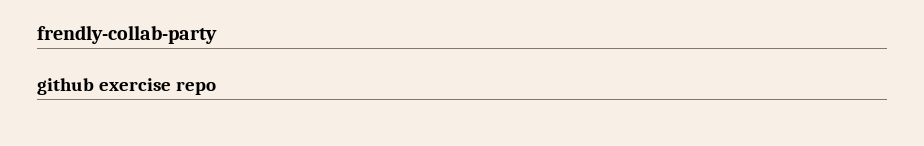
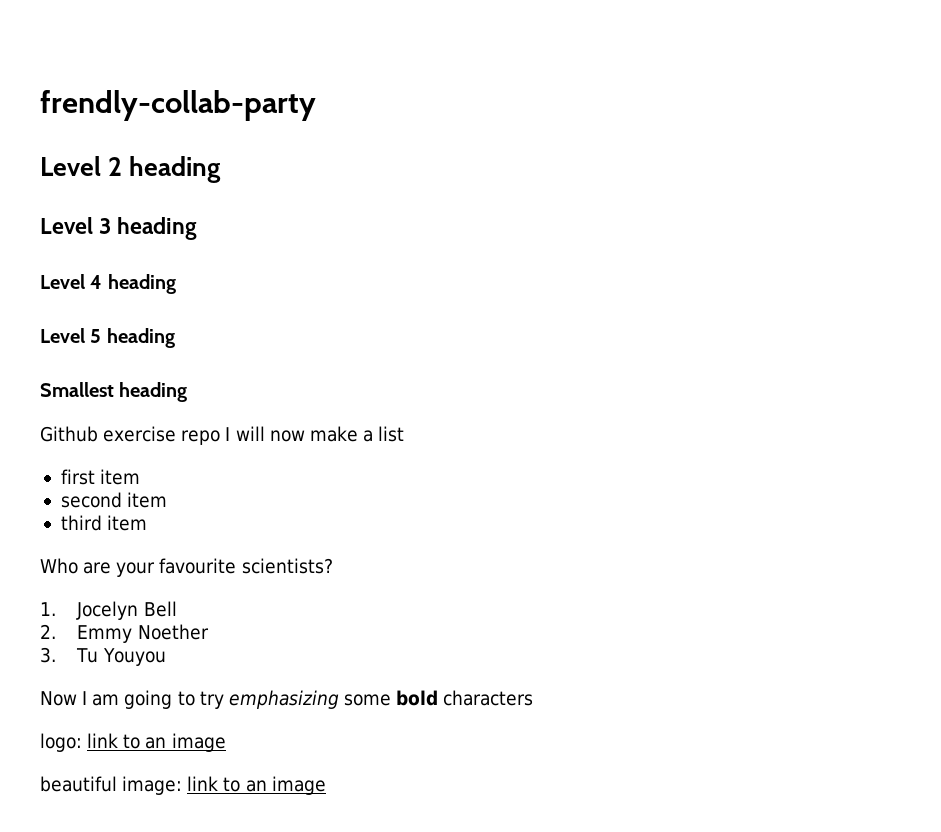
- github exercise repo
+ Level 2 heading
+ Level 3 heading
+ Level 4 heading
+ Level 5 heading
+ Smallest heading
+ Github exercise repo I will now make a list
+ first item
+ second item
+ third item
+ Who are your favourite scientists?
+ 1. Jocelyn Bell
+ 2. Emmy Noether
+ 3. Tu Youyou
+ Now I am going to try emphasizing some bold characters
+ logo: link to an image
+ beautiful image: link to an image

